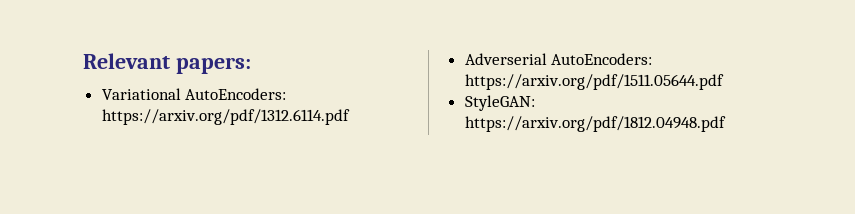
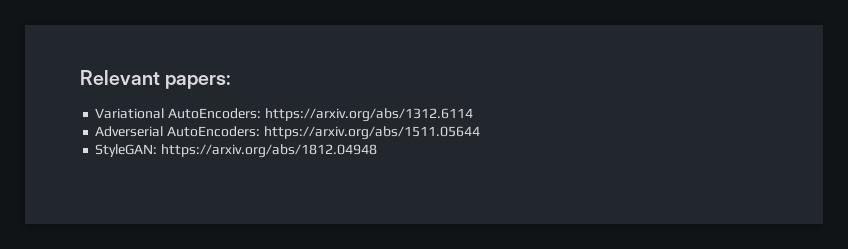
- Variational AutoEncoders: https://arxiv.org/pdf/1312.6114.pdf
+ Variational AutoEncoders: https://arxiv.org/abs/1312.6114
- Adverserial AutoEncoders: https://arxiv.org/pdf/1511.05644.pdf
+ Adverserial AutoEncoders: https://arxiv.org/abs/1511.05644
- StyleGAN: https://arxiv.org/pdf/1812.04948.pdf
+ StyleGAN: https://arxiv.org/abs/1812.04948

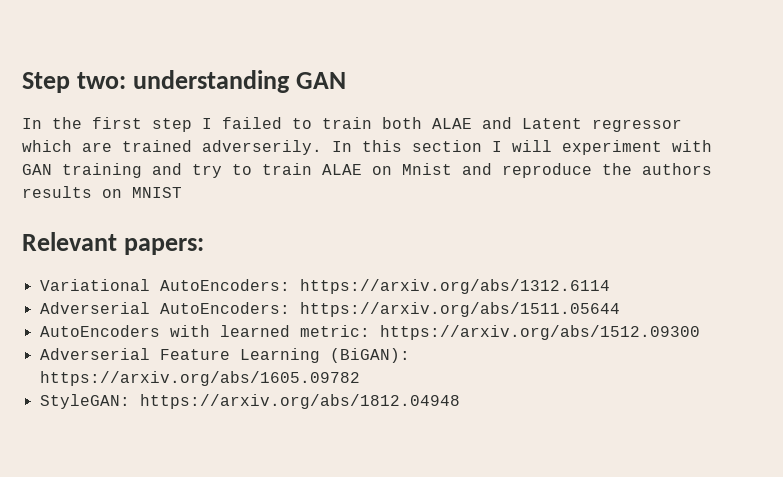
+ Step two: understanding GAN
+ In the first step I failed to train both ALAE and Latent regressor which are trained adverserily. In this section I will experiment with GAN training and try to train ALAE on Mnist and reproduce the authors results on MNIST
+ AutoEncoders with learned metric: https://arxiv.org/abs/1512.09300
+ Adverserial Feature Learning (BiGAN): https://arxiv.org/abs/1605.09782

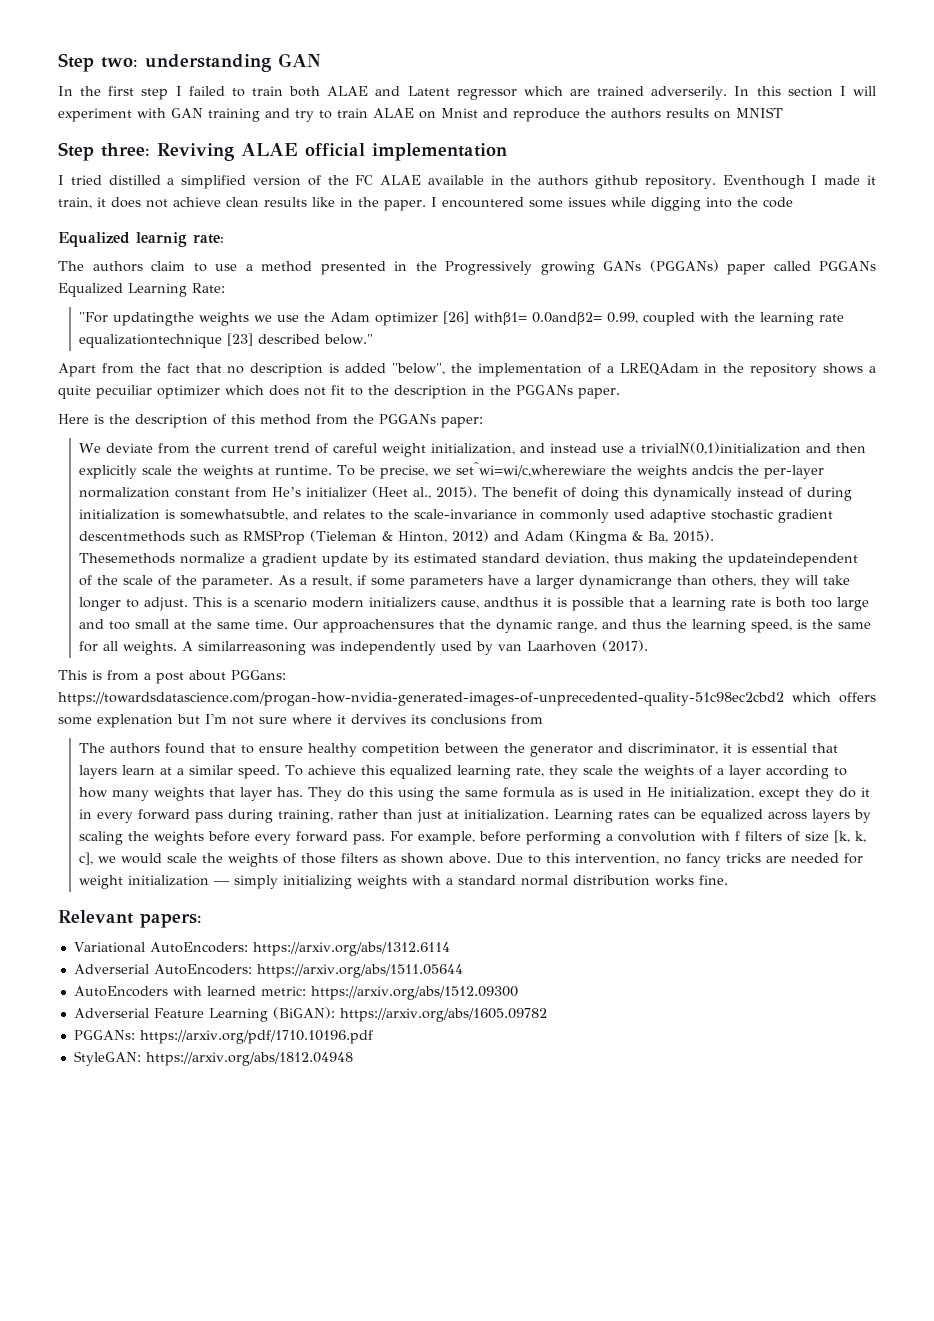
+ Step three: Reviving ALAE official implementation
+ I tried distilled a simplified version of the FC ALAE available in the authors github repository. Eventhough I made it train, it does not achieve clean results like in the paper. I encountered some issues while digging into the code
+ Equalized learnig rate:
+ The authors claim to use a method presented in the Progressively growing GANs (PGGANs) paper called PGGANs Equalized Learning Rate:
+ "For updatingthe weights we use the Adam optimizer [26] withβ1= 0.0andβ2= 0.99, coupled with the learning rate equalizationtechnique [23] described below."
+ Apart from the fact that no description is added "below", the implementation of a LREQAdam in the repository shows a quite pecuiliar optimizer which does not fit to the description in the PGGANs paper.
+ Here is the description of this method from the PGGANs paper:
+ We deviate from the current trend of careful weight initialization, and instead use a trivialN(0,1)initialization and then explicitly scale the weights at runtime. To be precise, we setˆwi=wi/c,wherewiare the weights andcis the per-layer normalization constant from He’s initializer (Heet al., 2015). The benefit of doing this dynamically instead of during initialization is somewhatsubtle, and relates to the scale-invariance in commonly used adaptive stochastic gradient descentmethods such as RMSProp (Tieleman & Hinton, 2012) and Adam (Kingma & Ba, 2015).
+ Thesemethods normalize a gradient update by its estimated standard deviation, thus making the updateindependent of the scale of the parameter. As a result, if some parameters have a larger dynamicrange than others, they will take longer to adjust. This is a scenario modern initializers cause, andthus it is possible that a learning rate is both too large and too small at the same time. Our approachensures that the dynamic range, and thus the learning speed, is the same for all weights. A similarreasoning was independently used by van Laarhoven (2017).
+ This is from a post about PGGans: https://towardsdatascience.com/progan-how-nvidia-generated-images-of-unprecedented-quality-51c98ec2cbd2 which offers some explenation but I'm not sure where it dervives its conclusions from
+ The authors found that to ensure healthy competition between the generator and discriminator, it is essential that layers learn at a similar speed. To achieve this equalized learning rate, they scale the weights of a layer according to how many weights that layer has. They do this using the same formula as is used in He initialization, except they do it in every forward pass during training, rather than just at initialization. Learning rates can be equalized across layers by scaling the weights before every forward pass. For example, before performing a convolution with f filters of size [k, k, c], we would scale the weights of those filters as shown above. Due to this intervention, no fancy tricks are needed for weight initialization — simply initializing weights with a standard normal distribution works fine.
+ PGGANs: https://arxiv.org/pdf/1710.10196.pdf

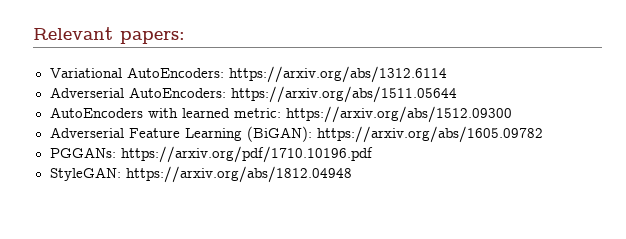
- Step two: understanding GAN
- In the first step I failed to train both ALAE and Latent regressor which are trained adverserily. In this section I will experiment with GAN training and try to train ALAE on Mnist and reproduce the authors results on MNIST
- Step three: Reviving ALAE official implementation
- I tried distilled a simplified version of the FC ALAE available in the authors github repository. Eventhough I made it train, it does not achieve clean results like in the paper. I encountered some issues while digging into the code
- Equalized learnig rate:
- The authors claim to use a method presented in the Progressively growing GANs (PGGANs) paper called PGGANs Equalized Learning Rate:
- "For updatingthe weights we use the Adam optimizer [26] withβ1= 0.0andβ2= 0.99, coupled with the learning rate equalizationtechnique [23] described below."
- Apart from the fact that no description is added "below", the implementation of a LREQAdam in the repository shows a quite pecuiliar optimizer which does not fit to the description in the PGGANs paper.
- Here is the description of this method from the PGGANs paper:
- We deviate from the current trend of careful weight initialization, and instead use a trivialN(0,1)initialization and then explicitly scale the weights at runtime. To be precise, we setˆwi=wi/c,wherewiare the weights andcis the per-layer normalization constant from He’s initializer (Heet al., 2015). The benefit of doing this dynamically instead of during initialization is somewhatsubtle, and relates to the scale-invariance in commonly used adaptive stochastic gradient descentmethods such as RMSProp (Tieleman & Hinton, 2012) and Adam (Kingma & Ba, 2015).
- Thesemethods normalize a gradient update by its estimated standard deviation, thus making the updateindependent of the scale of the parameter. As a result, if some parameters have a larger dynamicrange than others, they will take longer to adjust. This is a scenario modern initializers cause, andthus it is possible that a learning rate is both too large and too small at the same time. Our approachensures that the dynamic range, and thus the learning speed, is the same for all weights. A similarreasoning was independently used by van Laarhoven (2017).
- This is from a post about PGGans: https://towardsdatascience.com/progan-how-nvidia-generated-images-of-unprecedented-quality-51c98ec2cbd2 which offers some explenation but I'm not sure where it dervives its conclusions from
- The authors found that to ensure healthy competition between the generator and discriminator, it is essential that layers learn at a similar speed. To achieve this equalized learning rate, they scale the weights of a layer according to how many weights that layer has. They do this using the same formula as is used in He initialization, except they do it in every forward pass during training, rather than just at initialization. Learning rates can be equalized across layers by scaling the weights before every forward pass. For example, before performing a convolution with f filters of size [k, k, c], we would scale the weights of those filters as shown above. Due to this intervention, no fancy tricks are needed for weight initialization — simply initializing weights with a standard normal distribution works fine.

